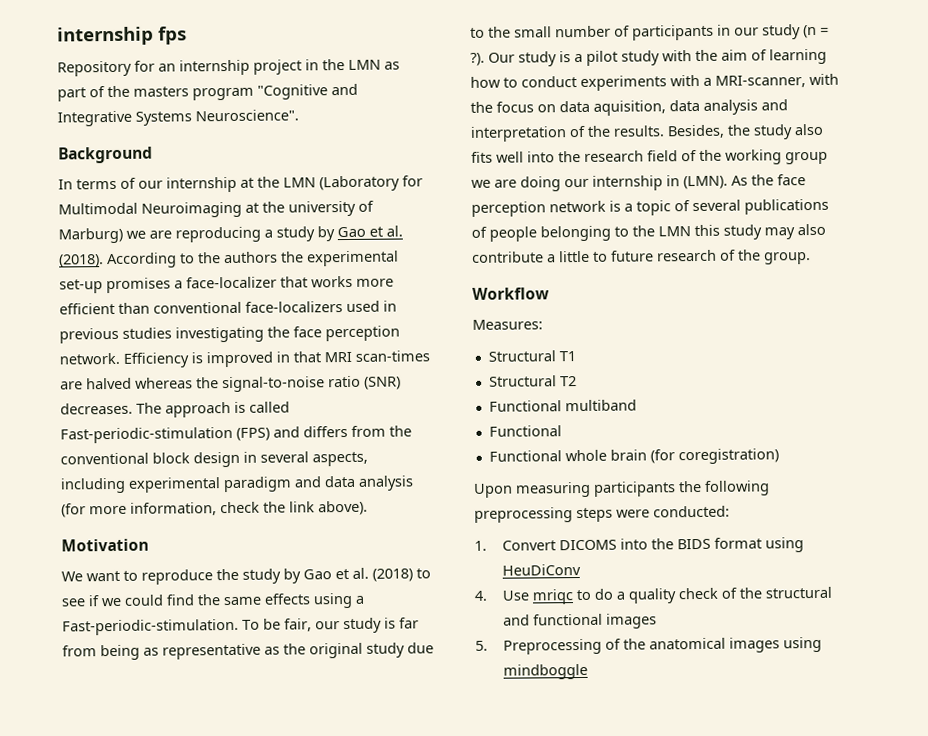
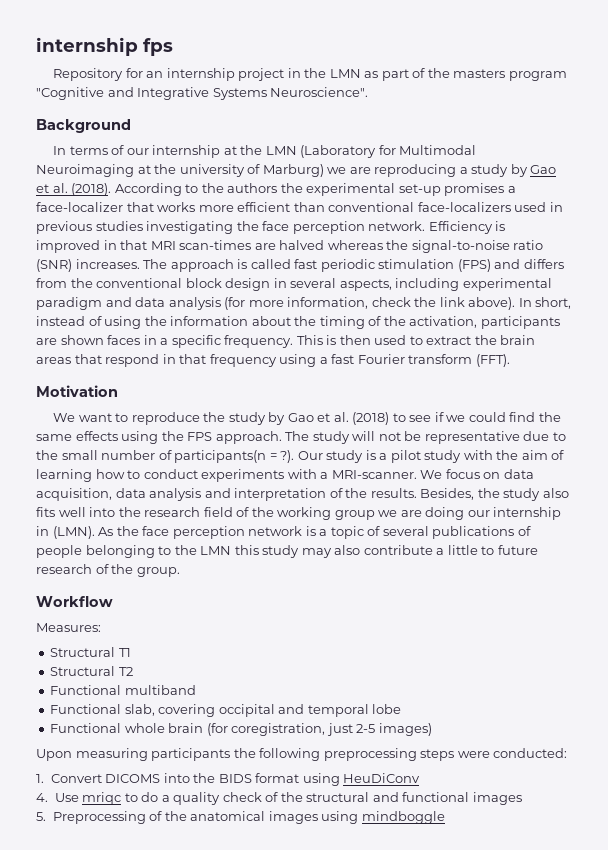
- Efficiency is improved in that MRI scan-times are halved whereas the signal-to-noise ratio (SNR) decreases.
+ Efficiency is improved in that MRI scan-times are halved whereas the signal-to-noise ratio (SNR) increases.
- The approach is called Fast-periodic-stimulation (FPS) and differs from the conventional block design in several aspects, including experimental paradigm and data analysis (for more information, check the link above).
+ The approach is called fast periodic stimulation (FPS) and differs from the conventional block design in several aspects, including experimental paradigm and data analysis (for more information, check the link above). In short, instead of using the information about the timing of the activation, participants are shown faces in a specific frequency. This is then used to extract the brain areas that respond in that frequency using a fast Fourier transform (FFT).
- We want to reproduce the study by Gao et al. (2018) to see if we could find the same effects using a Fast-periodic-stimulation. To be fair, our study is far from being as representative as the original study due to the small number of participants in our study (n = ?).
+ We want to reproduce the study by Gao et al. (2018) to see if we could find the same effects using the FPS approach. The study will not be representative due to the small number of participants(n = ?).
- Our study is a pilot study with the aim of learning how to conduct experiments with a MRI-scanner, with the focus on data aquisition, data analysis and interpretation of the results.
+ Our study is a pilot study with the aim of learning how to conduct experiments with a MRI-scanner. We focus on data acquisition, data analysis and interpretation of the results.
  Functional multiband
- Functional
+ Functional slab, covering occipital and temporal lobe
- Functional whole brain (for coregistration)
+ Functional whole brain (for coregistration, just 2-5 images)

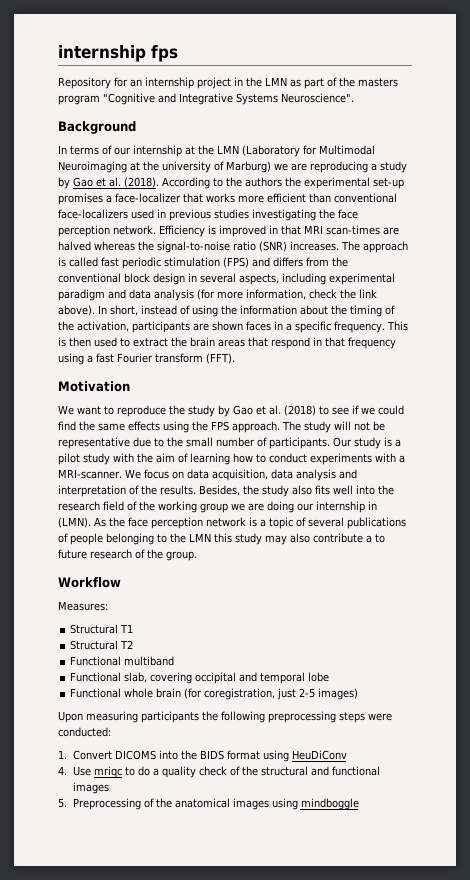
- The study will not be representative due to the small number of participants(n = ?).
+ The study will not be representative due to the small number of participants.
- As the face perception network is a topic of several publications of people belonging to the LMN this study may also contribute a little to future research of the group.
+ As the face perception network is a topic of several publications of people belonging to the LMN this study may also contribute a to future research of the group.

